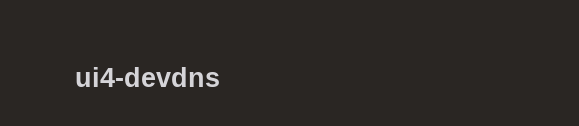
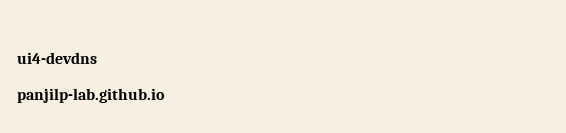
+ panjilp-lab.github.io

